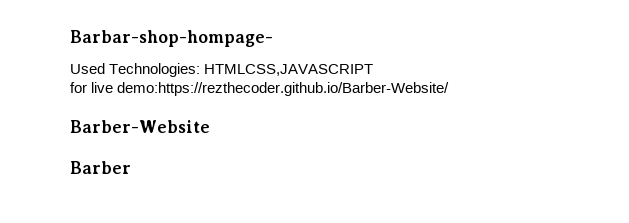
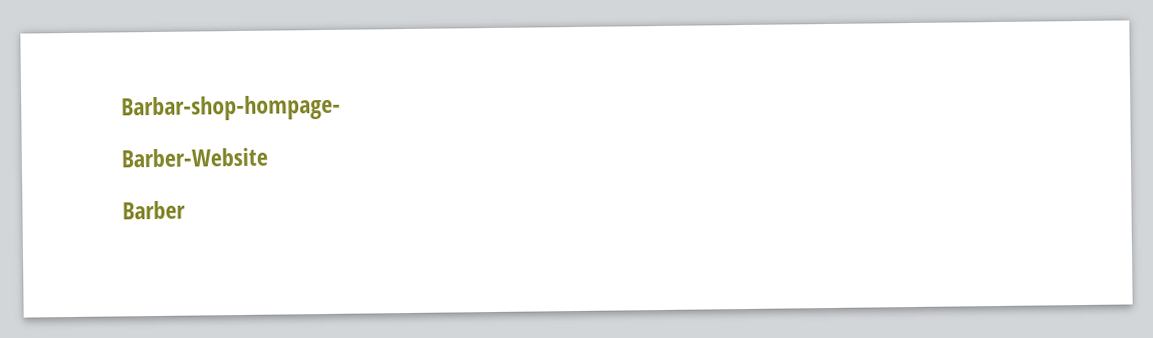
- Used Technologies: HTMLCSS,JAVASCRIPT
- for live demo:https://rezthecoder.github.io/Barber-Website/

